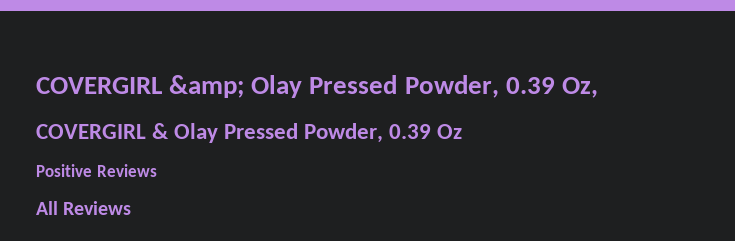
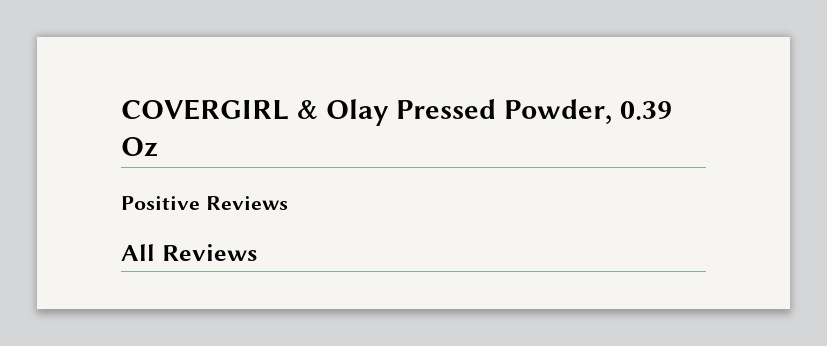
- COVERGIRL &amp; Olay Pressed Powder, 0.39 Oz,

